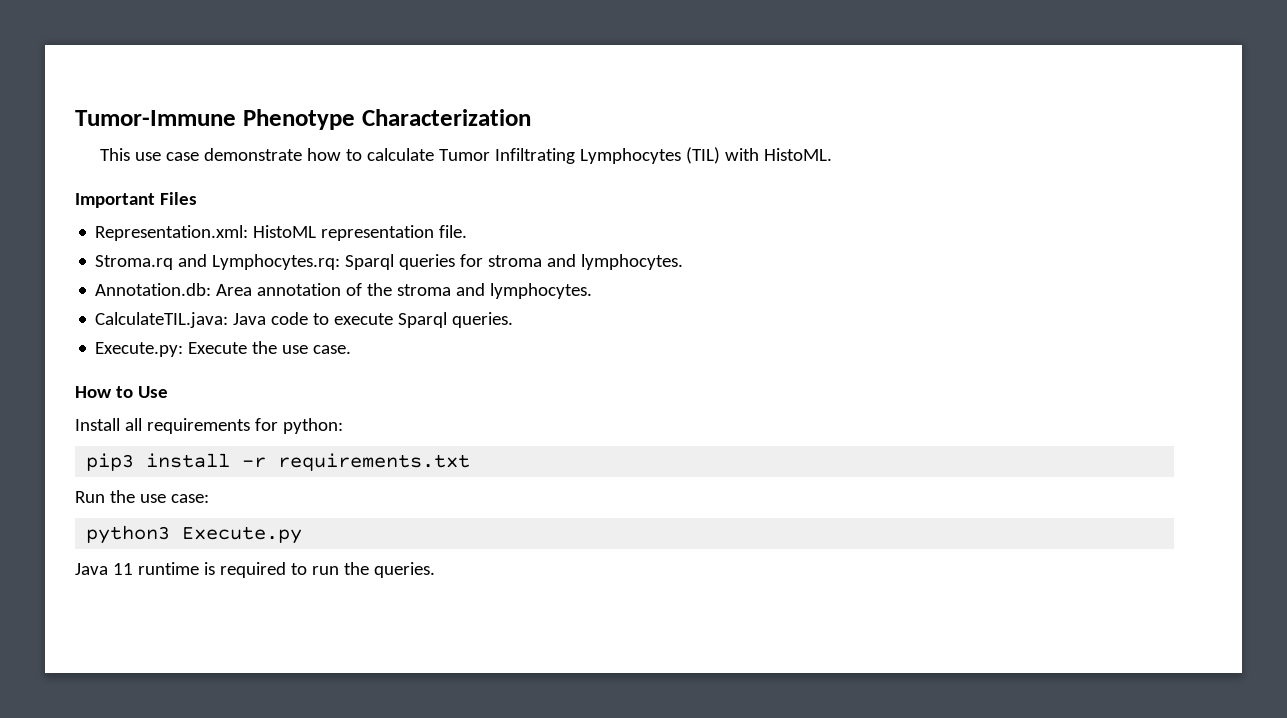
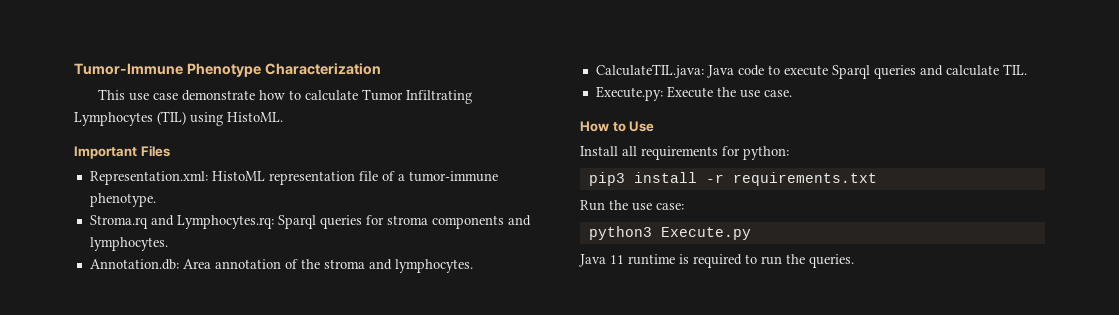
- This use case demonstrate how to calculate Tumor Infiltrating Lymphocytes (TIL) with HistoML.
+ This use case demonstrate how to calculate Tumor Infiltrating Lymphocytes (TIL) using HistoML.
- Representation.xml: HistoML representation file.
+ Representation.xml: HistoML representation file of a tumor-immune phenotype.
- Stroma.rq and Lymphocytes.rq: Sparql queries for stroma and lymphocytes.
+ Stroma.rq and Lymphocytes.rq: Sparql queries for stroma components and lymphocytes.
- CalculateTIL.java: Java code to execute Sparql queries.
+ CalculateTIL.java: Java code to execute Sparql queries and calculate TIL.

